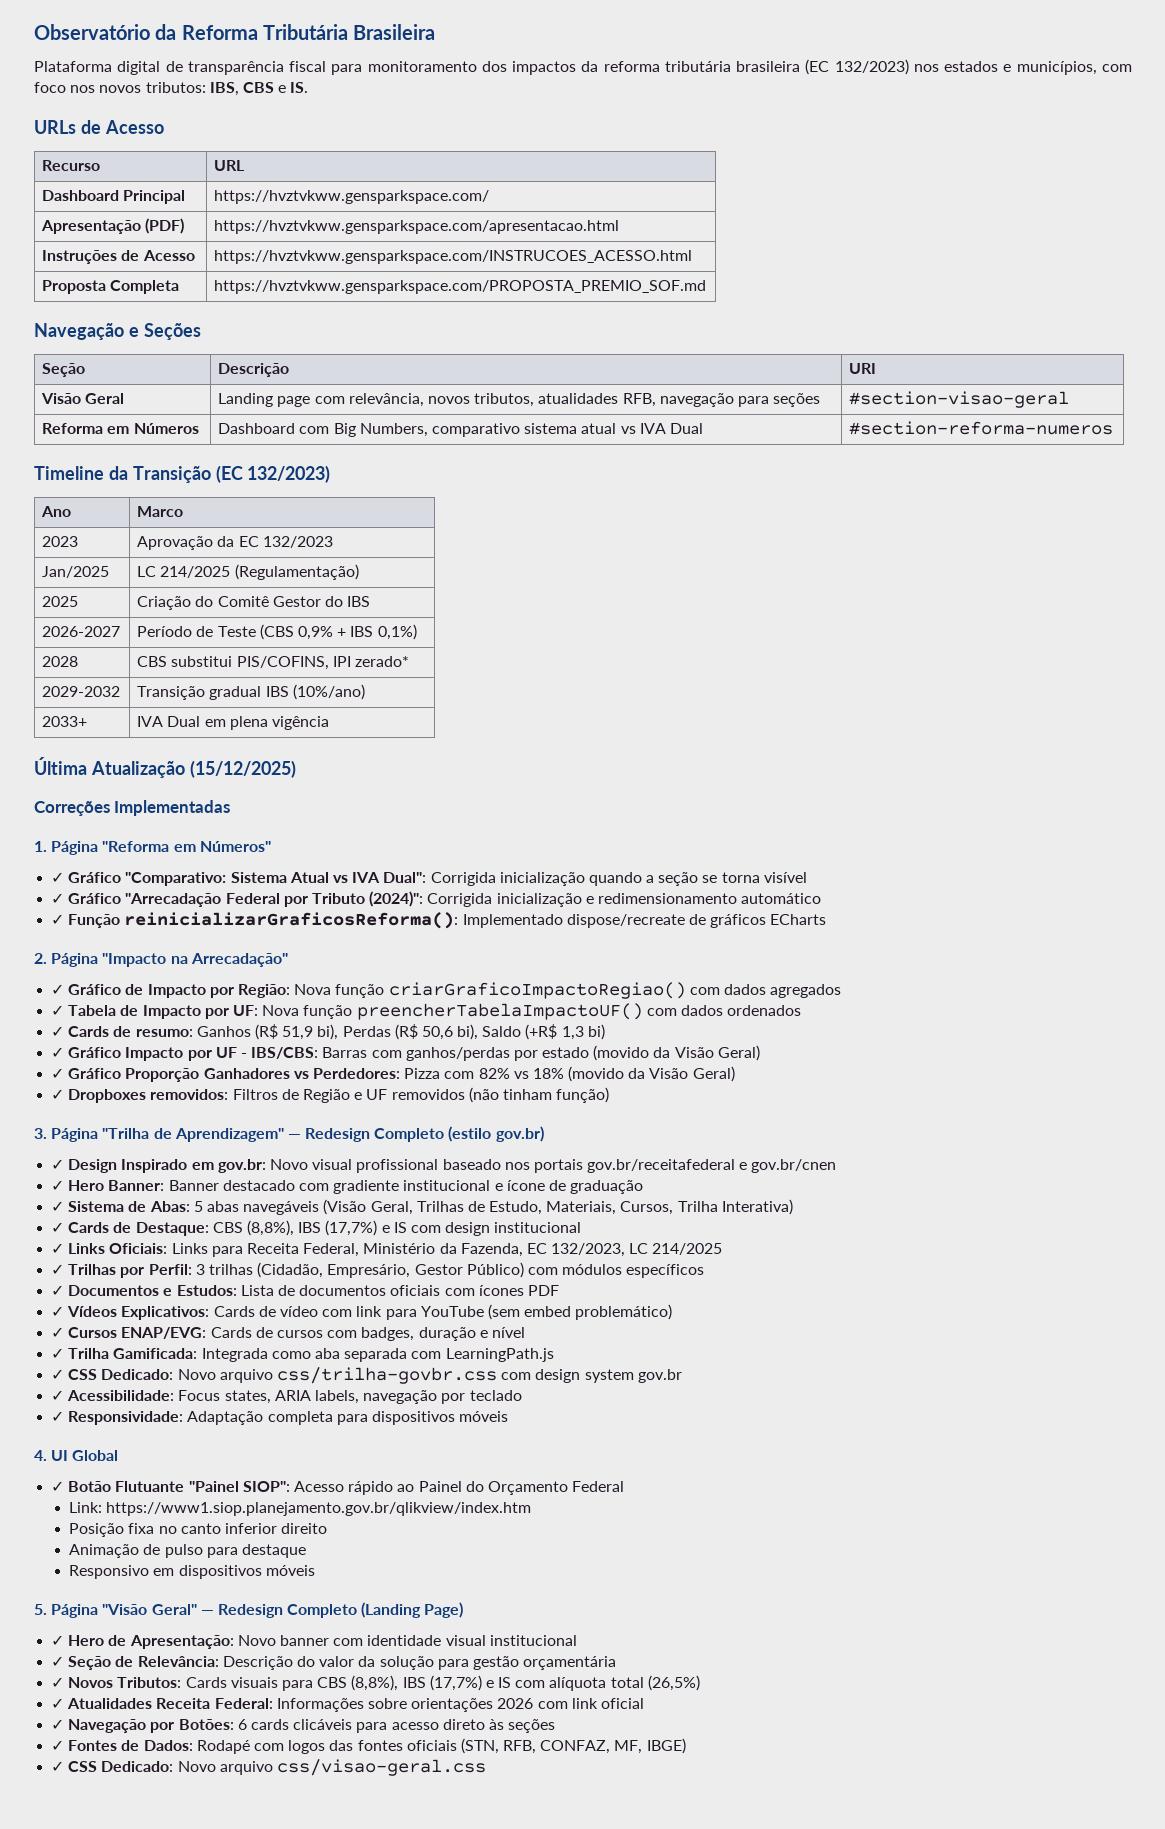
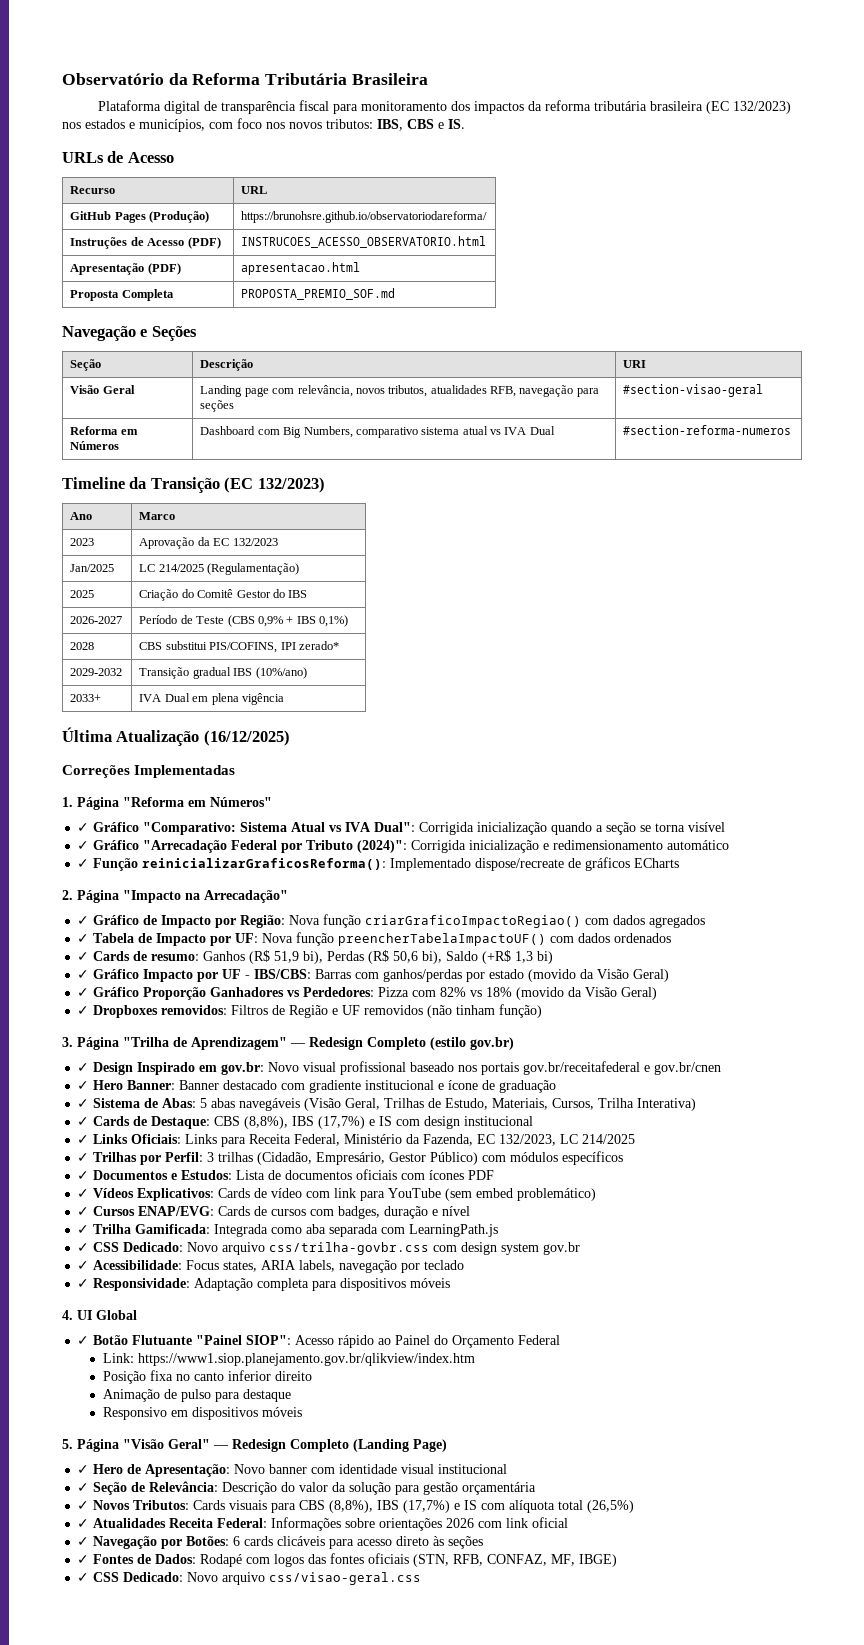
- Dashboard Principal | https://hvztvkww.gensparkspace.com/
- Apresentação (PDF) | https://hvztvkww.gensparkspace.com/apresentacao.html
- Instruções de Acesso | https://hvztvkww.gensparkspace.com/INSTRUCOES_ACESSO.html
+ GitHub Pages (Produção) | https://brunohsre.github.io/observatoriodareforma/
+ Instruções de Acesso (PDF) | INSTRUCOES_ACESSO_OBSERVATORIO.html
+ Apresentação (PDF) | apresentacao.html
- Proposta Completa | https://hvztvkww.gensparkspace.com/PROPOSTA_PREMIO_SOF.md
+ Proposta Completa | PROPOSTA_PREMIO_SOF.md
- Última Atualização (15/12/2025)
+ Última Atualização (16/12/2025)

